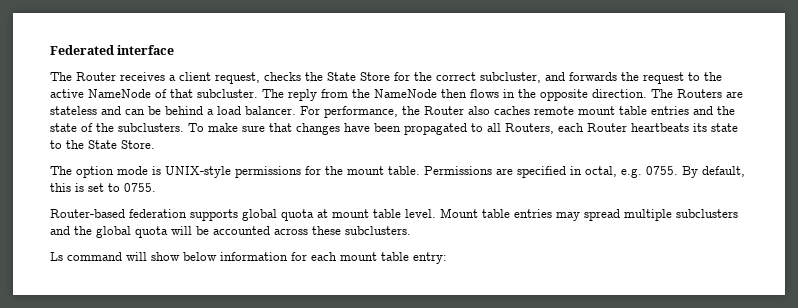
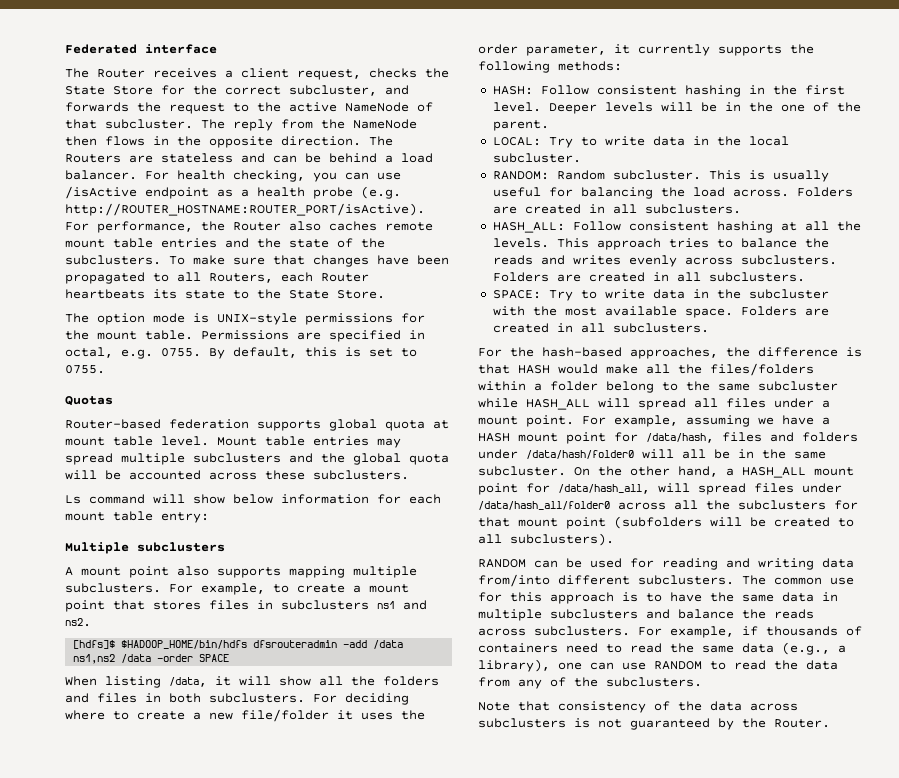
- For performance, the Router also caches remote mount table entries and the state of the subclusters.
+ For health checking, you can use /isActive endpoint as a health probe (e.g. http://ROUTER_HOSTNAME:ROUTER_PORT/isActive). For performance, the Router also caches remote mount table entries and the state of the subclusters.
+ Quotas
+ Multiple subclusters
+ A mount point also supports mapping multiple subclusters. For example, to create a mount point that stores files in subclusters ns1 and ns2.
+ [hdfs]$ $HADOOP_HOME/bin/hdfs dfsrouteradmin -add /data ns1,ns2 /data -order SPACE
+ When listing /data, it will show all the folders and files in both subclusters. For deciding where to create a new file/folder it uses the order parameter, it currently supports the following methods:
+ HASH: Follow consistent hashing in the first level. Deeper levels will be in the one of the parent.
+ LOCAL: Try to write data in the local subcluster.
+ RANDOM: Random subcluster. This is usually useful for balancing the load across. Folders are created in all subclusters.
+ HASH_ALL: Follow consistent hashing at all the levels. This approach tries to balance the reads and writes evenly across subclusters. Folders are created in all subclusters.
+ SPACE: Try to write data in the subcluster with the most available space. Folders are created in all subclusters.
+ For the hash-based approaches, the difference is that HASH would make all the files/folders within a folder belong to the same subcluster while HASH_ALL will spread all files under a mount point. For example, assuming we have a HASH mount point for /data/hash, files and folders under /data/hash/folder0 will all be in the same subcluster. On the other hand, a HASH_ALL mount point for /data/hash_all, will spread files under /data/hash_all/folder0 across all the subclusters for that mount point (subfolders will be created to all subclusters).
+ RANDOM can be used for reading and writing data from/into different subclusters. The common use for this approach is to have the same data in multiple subclusters and balance the reads across subclusters. For example, if thousands of containers need to read the same data (e.g., a library), one can use RANDOM to read the data from any of the subclusters.
+ Note that consistency of the data across subclusters is not guaranteed by the Router.

